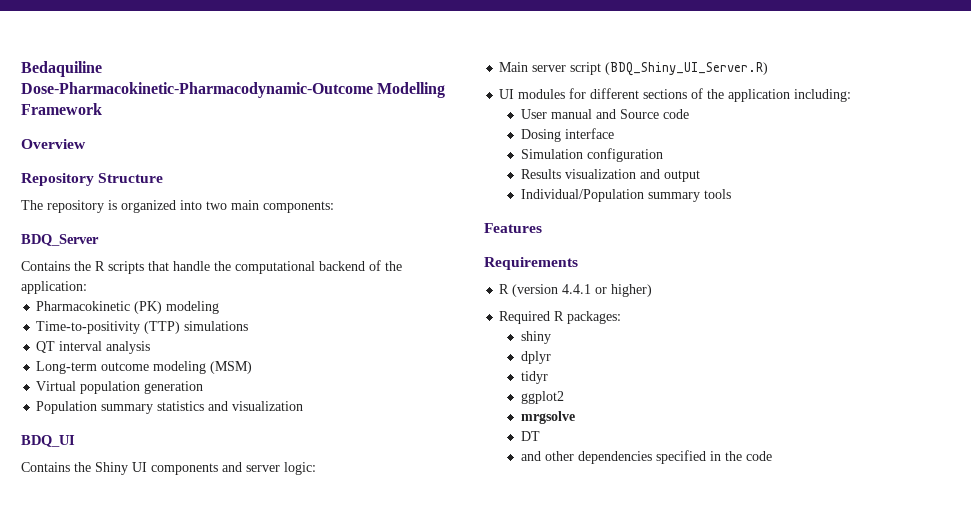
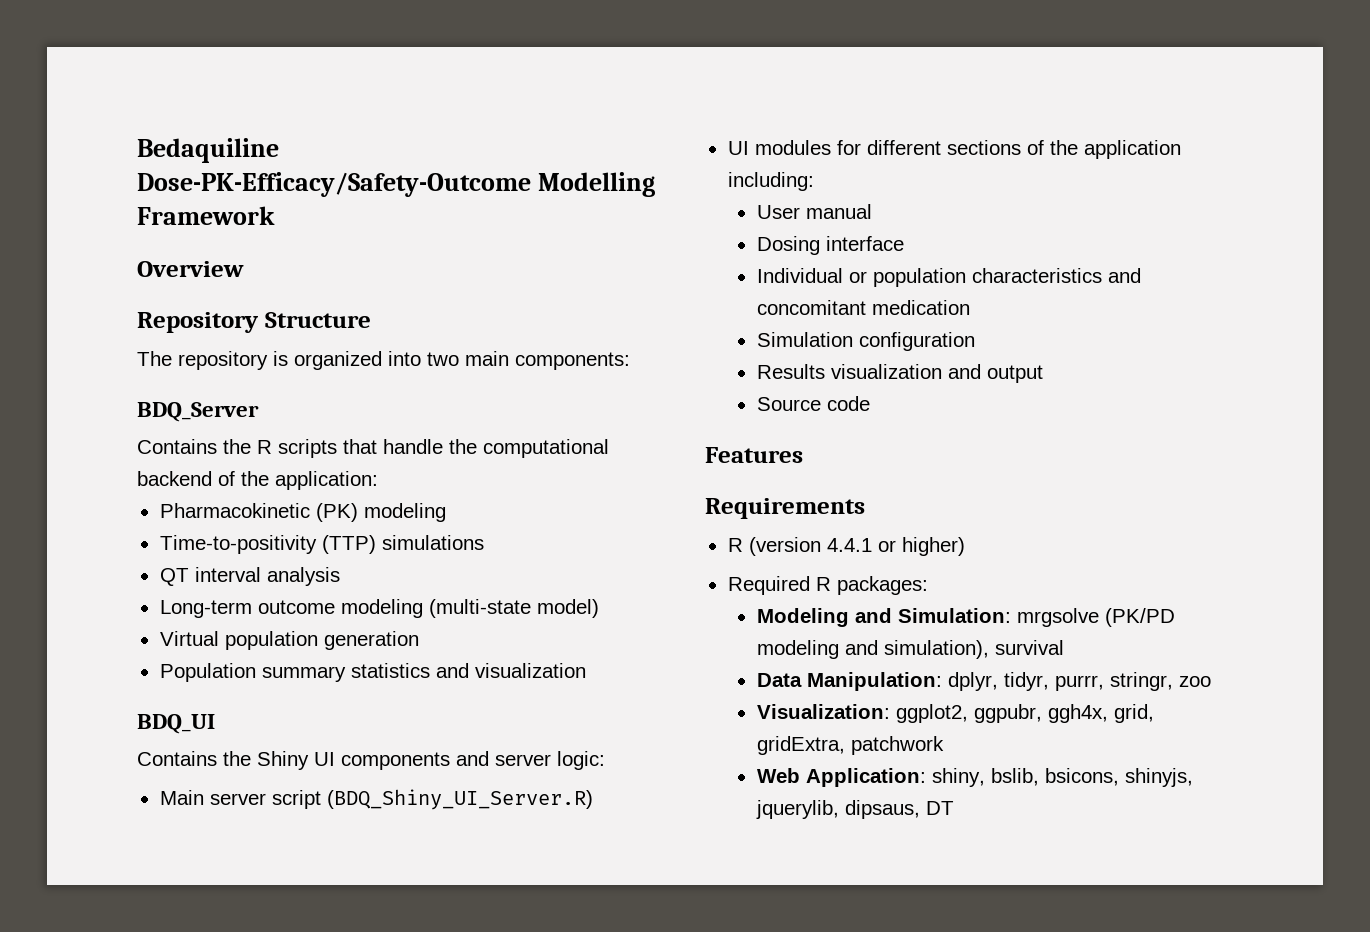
- Bedaquiline Dose-Pharmacokinetic-Pharmacodynamic-Outcome Modelling Framework
+ Bedaquiline Dose-PK-Efficacy/Safety-Outcome Modelling Framework
- Long-term outcome modeling (MSM)
+ Long-term outcome modeling (multi-state model)
- User manual and Source code
+ User manual
+ Individual or population characteristics and concomitant medication
- Individual/Population summary tools
+ Source code
- shiny
- dplyr
- tidyr
- ggplot2
- mrgsolve
- DT
- and other dependencies specified in the code
+ Modeling and Simulation: mrgsolve (PK/PD modeling and simulation), survival
+ Data Manipulation: dplyr, tidyr, purrr, stringr, zoo
+ Visualization: ggplot2, ggpubr, ggh4x, grid, gridExtra, patchwork
+ Web Application: shiny, bslib, bsicons, shinyjs, jquerylib, dipsaus, DT

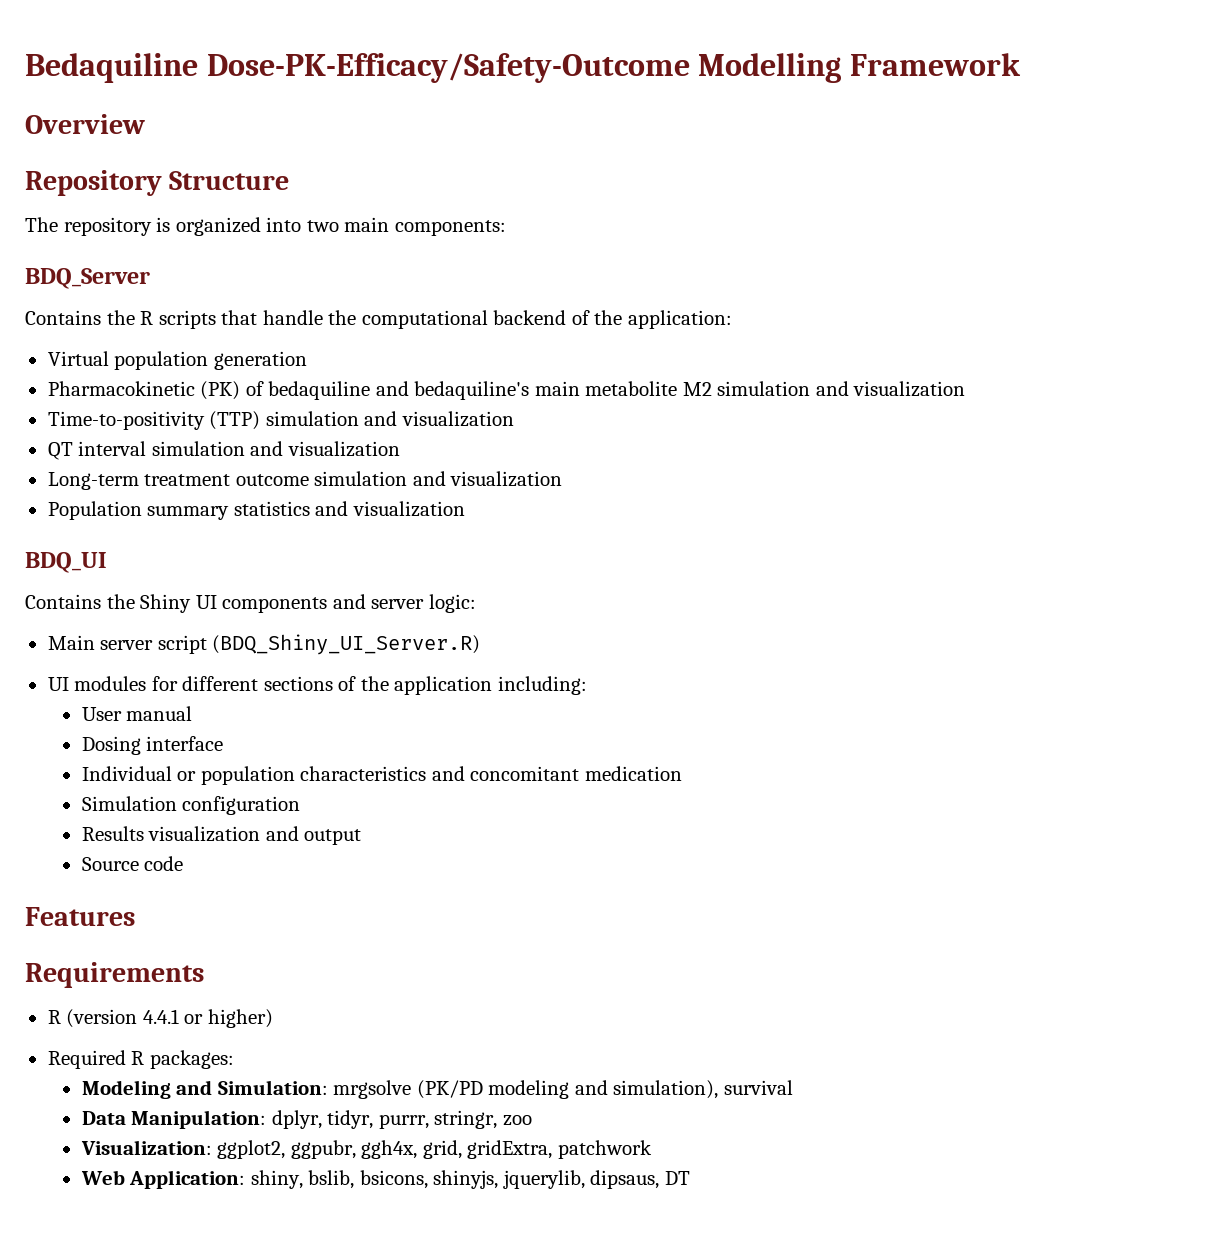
+ Virtual population generation
- Pharmacokinetic (PK) modeling
+ Pharmacokinetic (PK) of bedaquiline and bedaquiline's main metabolite M2 simulation and visualization
- Time-to-positivity (TTP) simulations
+ Time-to-positivity (TTP) simulation and visualization
- QT interval analysis
- Long-term outcome modeling (multi-state model)
- Virtual population generation
+ QT interval simulation and visualization
+ Long-term treatment outcome simulation and visualization

